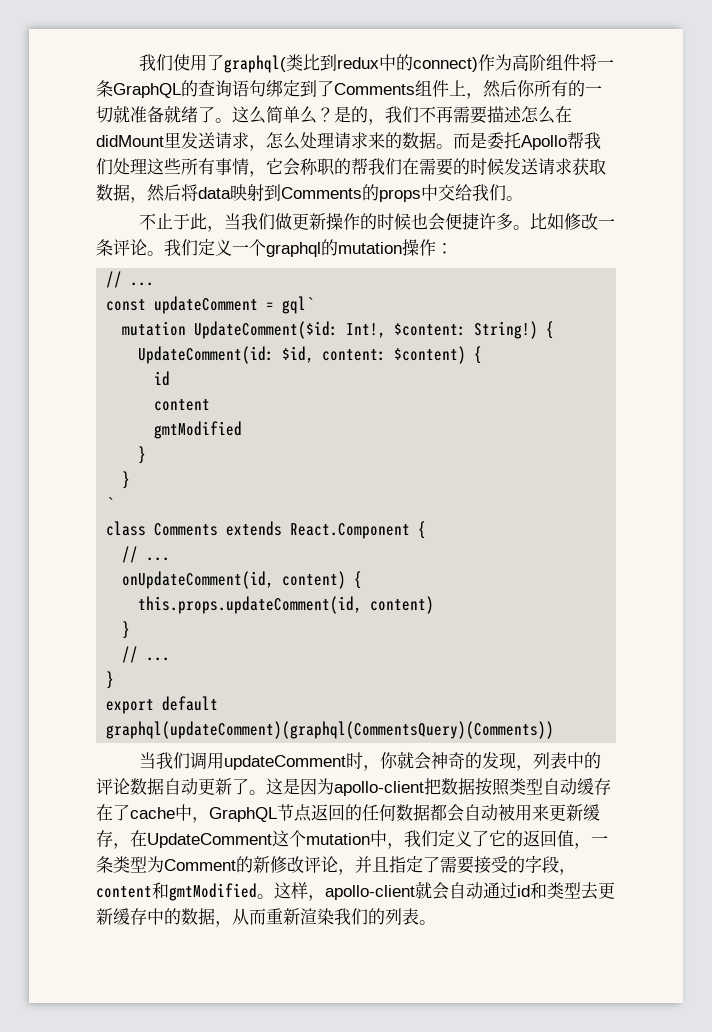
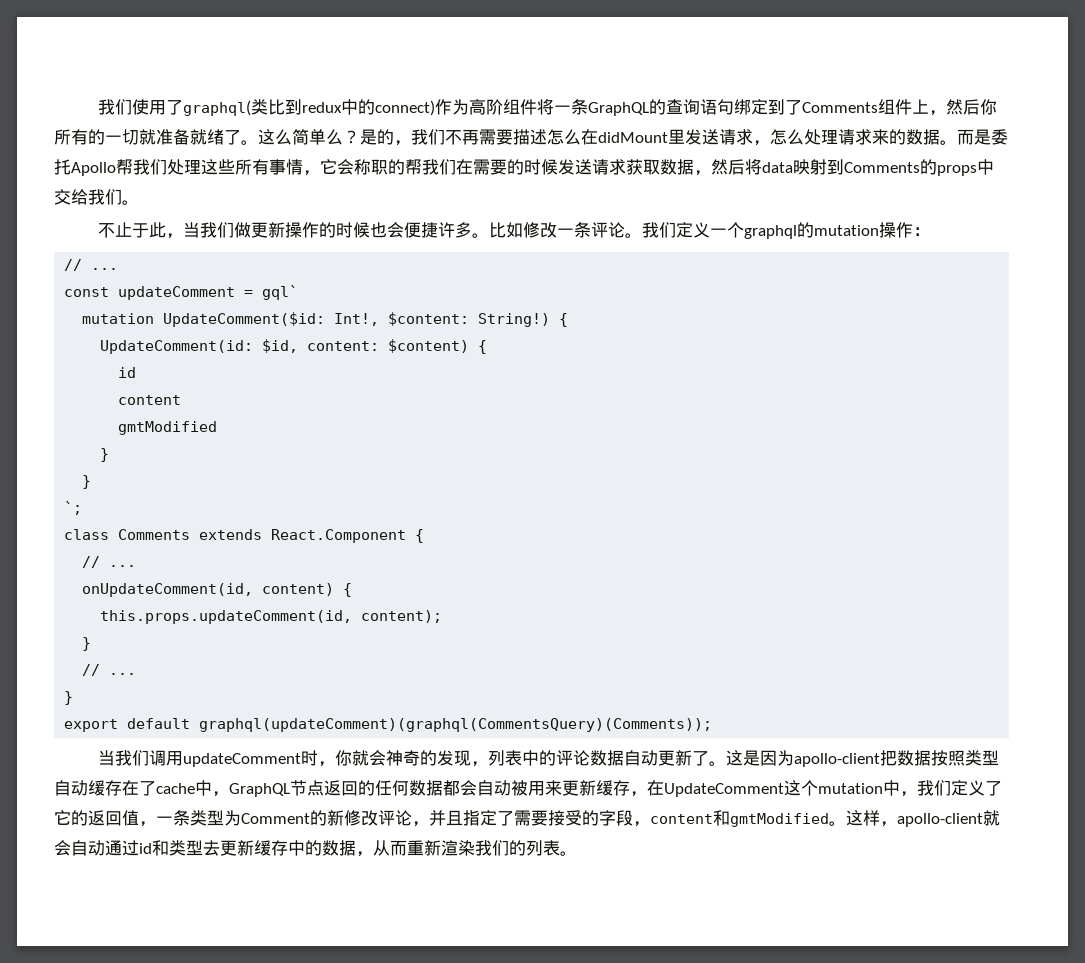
- `
+ `;
- this.props.updateComment(id, content)
+ this.props.updateComment(id, content);
- export default graphql(updateComment)(graphql(CommentsQuery)(Comments))
+ export default graphql(updateComment)(graphql(CommentsQuery)(Comments));

